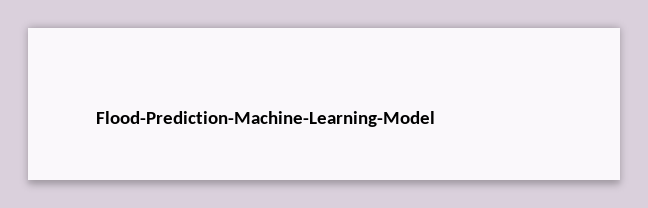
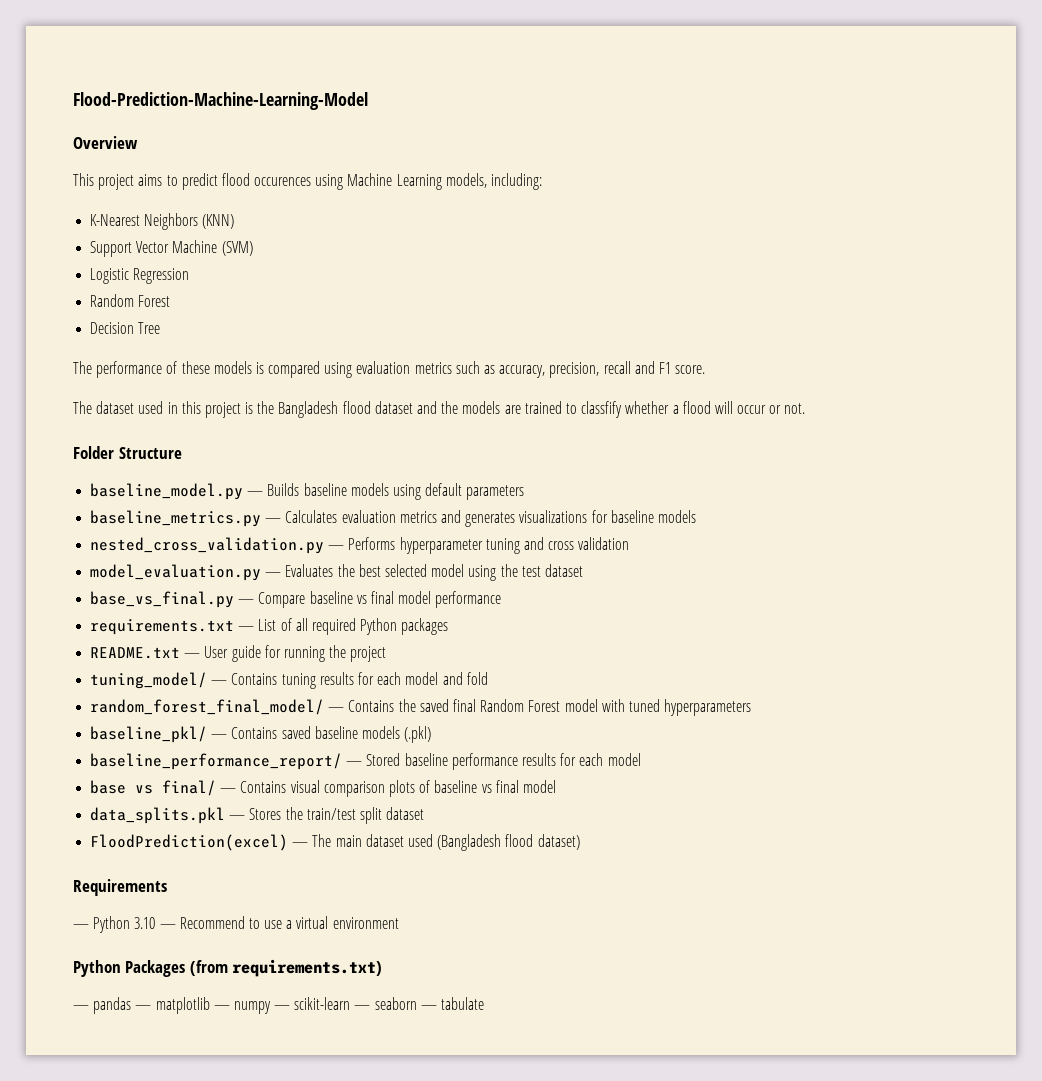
+ Overview
+ This project aims to predict flood occurences using Machine Learning models, including:
+ K-Nearest Neighbors (KNN)
+ Support Vector Machine (SVM)
+ Logistic Regression
+ Random Forest
+ Decision Tree
+ The performance of these models is compared using evaluation metrics such as accuracy, precision, recall and F1 score.
+ The dataset used in this project is the Bangladesh flood dataset and the models are trained to classfify whether a flood will occur or not.
+ Folder Structure
+ baseline_model.py — Builds baseline models using default parameters
+ baseline_metrics.py — Calculates evaluation metrics and generates visualizations for baseline models
+ nested_cross_validation.py — Performs hyperparameter tuning and cross validation
+ model_evaluation.py — Evaluates the best selected model using the test dataset
+ base_vs_final.py — Compare baseline vs final model performance
+ requirements.txt — List of all required Python packages
+ README.txt — User guide for running the project
+ tuning_model/ — Contains tuning results for each model and fold
+ random_forest_final_model/ — Contains the saved final Random Forest model with tuned hyperparameters
+ baseline_pkl/ — Contains saved baseline models (.pkl)
+ baseline_performance_report/ — Stored baseline performance results for each model
+ base vs final/ — Contains visual comparison plots of baseline vs final model
+ data_splits.pkl — Stores the train/test split dataset
+ FloodPrediction(excel) — The main dataset used (Bangladesh flood dataset)
+ Requirements
+ — Python 3.10 — Recommend to use a virtual environment
+ Python Packages (from requirements.txt)
+ — pandas — matplotlib — numpy — scikit-learn — seaborn — tabulate

